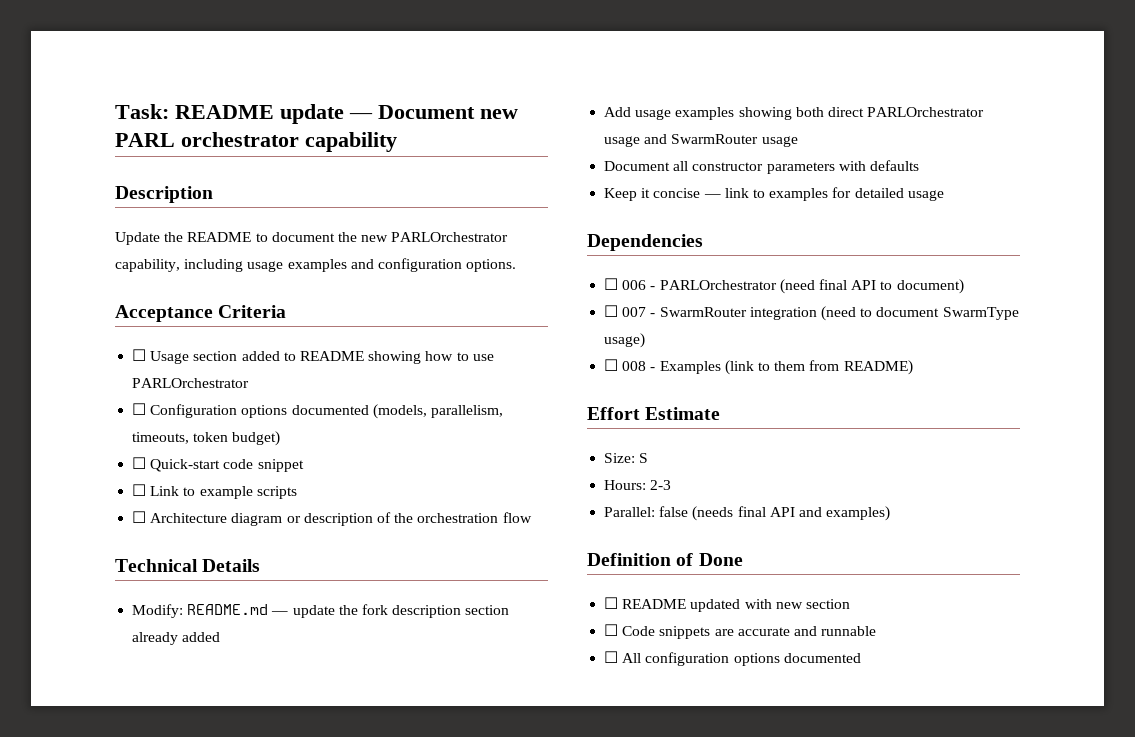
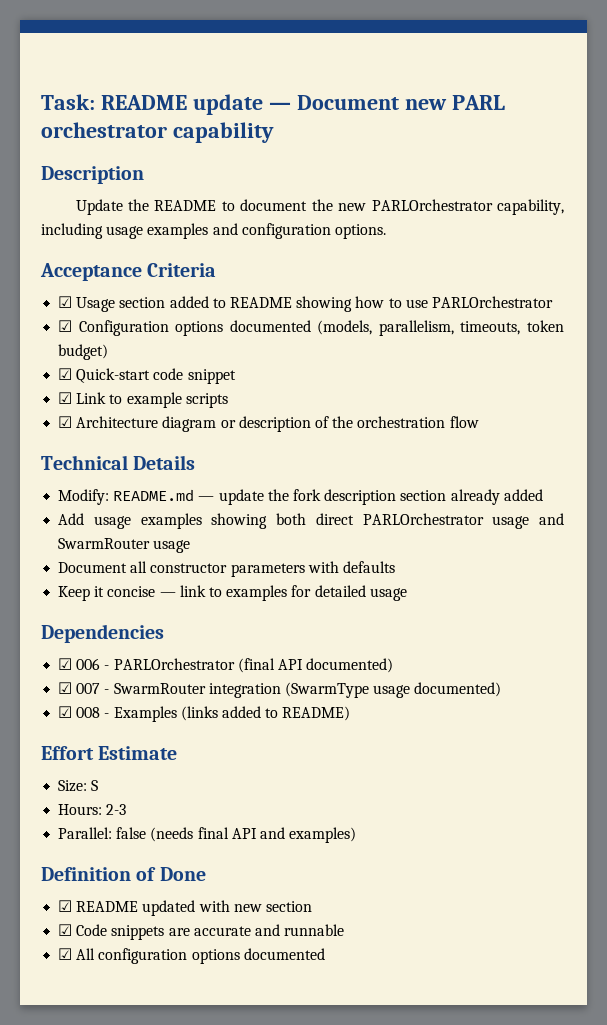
- ☐ Usage section added to README showing how to use PARLOrchestrator
+ ☑ Usage section added to README showing how to use PARLOrchestrator
- ☐ Configuration options documented (models, parallelism, timeouts, token budget)
+ ☑ Configuration options documented (models, parallelism, timeouts, token budget)
- ☐ Quick-start code snippet
+ ☑ Quick-start code snippet
- ☐ Link to example scripts
+ ☑ Link to example scripts
- ☐ Architecture diagram or description of the orchestration flow
+ ☑ Architecture diagram or description of the orchestration flow
- ☐ 006 - PARLOrchestrator (need final API to document)
- ☐ 007 - SwarmRouter integration (need to document SwarmType usage)
- ☐ 008 - Examples (link to them from README)
+ ☑ 006 - PARLOrchestrator (final API documented)
+ ☑ 007 - SwarmRouter integration (SwarmType usage documented)
+ ☑ 008 - Examples (links added to README)
- ☐ README updated with new section
+ ☑ README updated with new section
- ☐ Code snippets are accurate and runnable
+ ☑ Code snippets are accurate and runnable
- ☐ All configuration options documented
+ ☑ All configuration options documented

